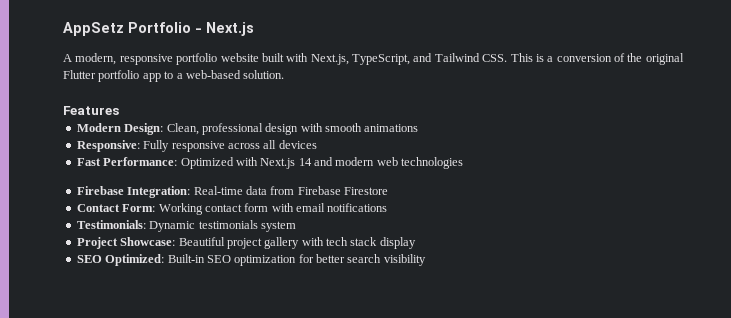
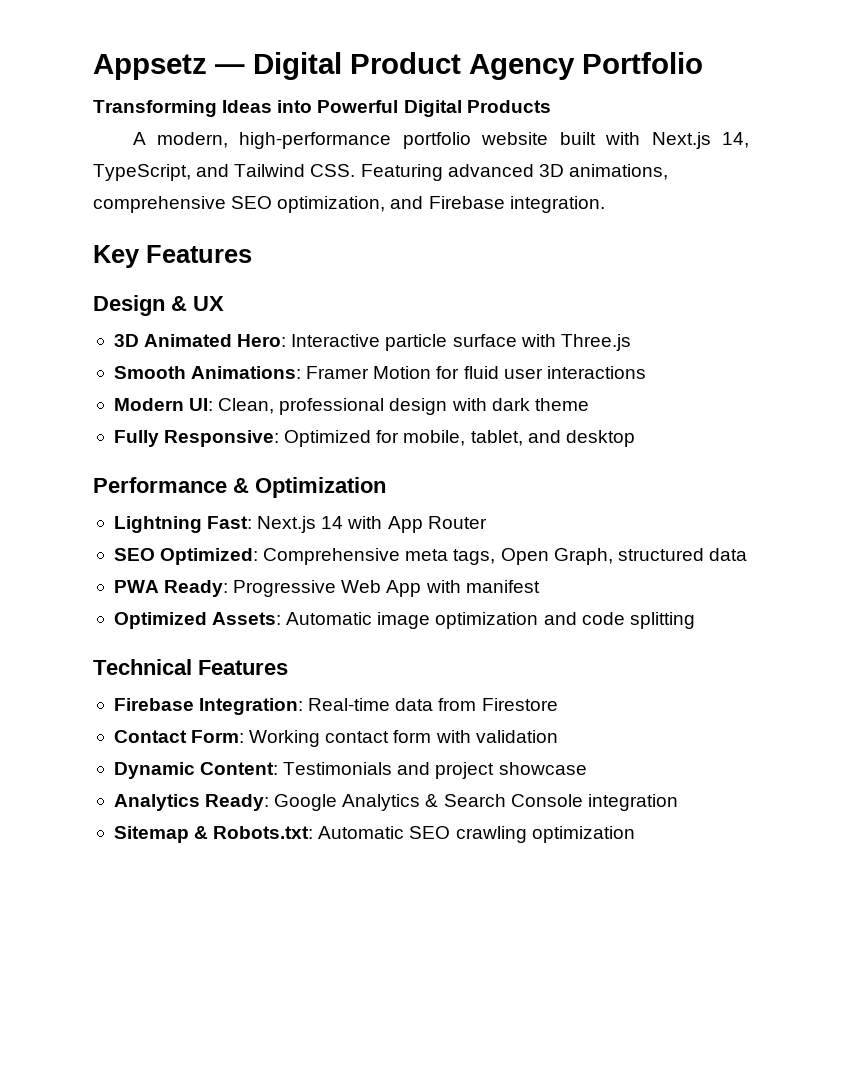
- AppSetz Portfolio - Next.js
+ Appsetz — Digital Product Agency Portfolio
+ Transforming Ideas into Powerful Digital Products
- A modern, responsive portfolio website built with Next.js, TypeScript, and Tailwind CSS. This is a conversion of the original Flutter portfolio app to a web-based solution.
- Features
+ A modern, high-performance portfolio website built with Next.js 14, TypeScript, and Tailwind CSS. Featuring advanced 3D animations, comprehensive SEO optimization, and Firebase integration.
+ Key Features
+ Design & UX
+ 3D Animated Hero: Interactive particle surface with Three.js
+ Smooth Animations: Framer Motion for fluid user interactions
- Modern Design: Clean, professional design with smooth animations
- Responsive: Fully responsive across all devices
- Fast Performance: Optimized with Next.js 14 and modern web technologies
+ Modern UI: Clean, professional design with dark theme
+ Fully Responsive: Optimized for mobile, tablet, and desktop
+ Performance & Optimization
+ Lightning Fast: Next.js 14 with App Router
+ SEO Optimized: Comprehensive meta tags, Open Graph, structured data
+ PWA Ready: Progressive Web App with manifest
+ Optimized Assets: Automatic image optimization and code splitting
+ Technical Features
- Firebase Integration: Real-time data from Firebase Firestore
+ Firebase Integration: Real-time data from Firestore
- Contact Form: Working contact form with email notifications
- Testimonials: Dynamic testimonials system
- Project Showcase: Beautiful project gallery with tech stack display
- SEO Optimized: Built-in SEO optimization for better search visibility
+ Contact Form: Working contact form with validation
+ Dynamic Content: Testimonials and project showcase
+ Analytics Ready: Google Analytics & Search Console integration
+ Sitemap & Robots.txt: Automatic SEO crawling optimization

